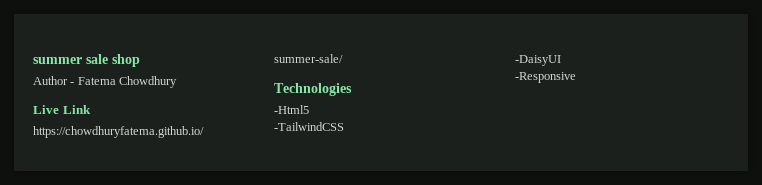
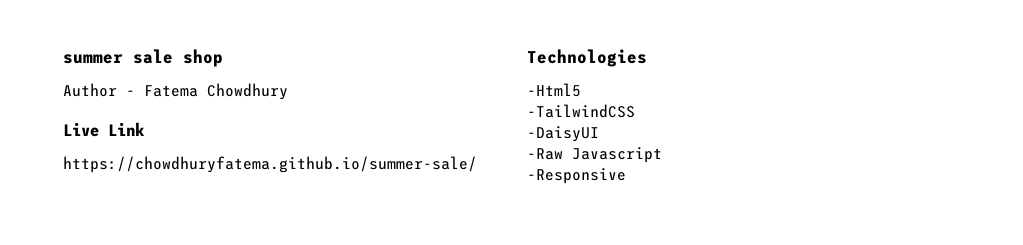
+ -Raw Javascript

